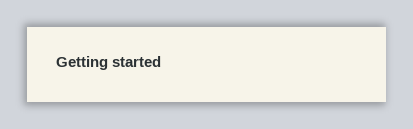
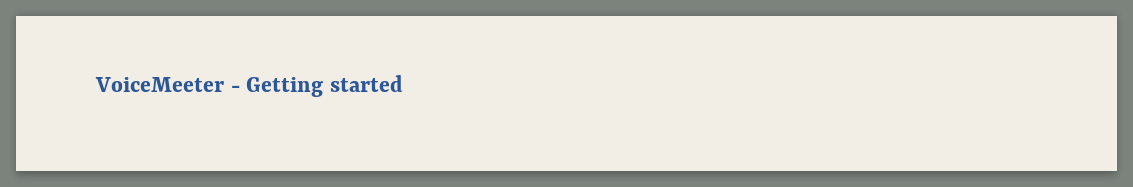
- Getting started
+ VoiceMeeter - Getting started

